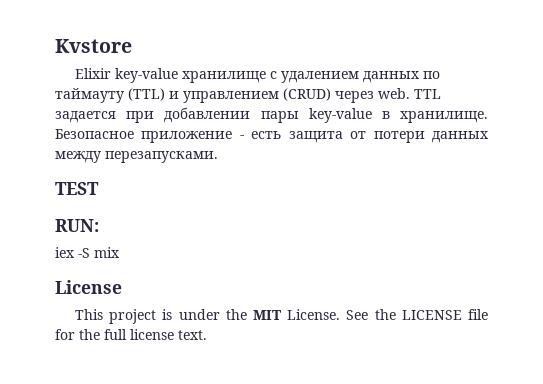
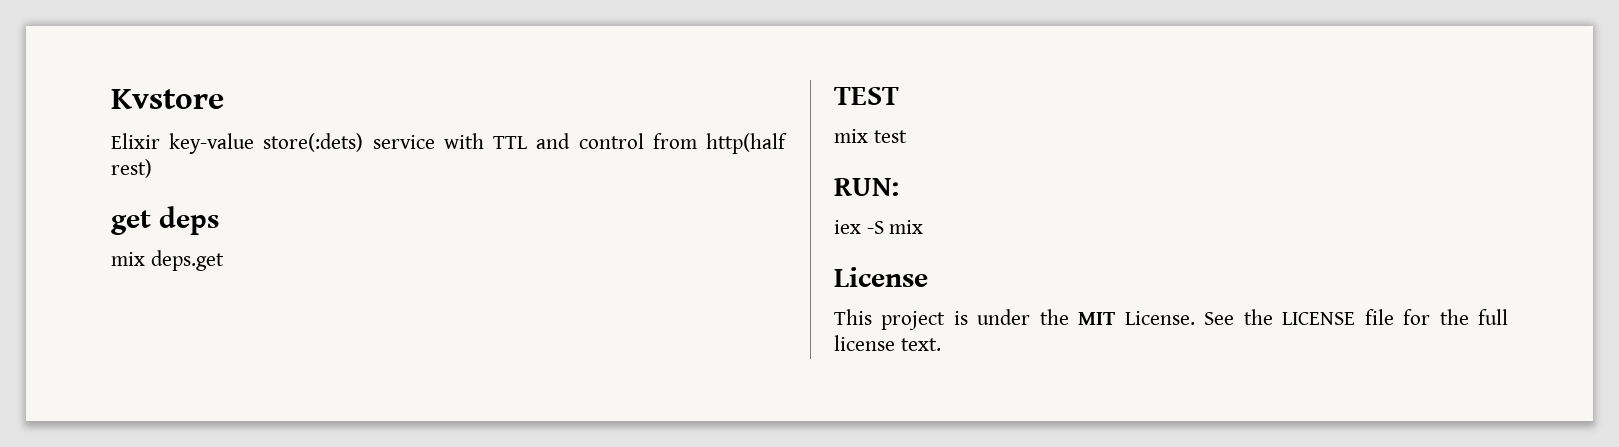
- Elixir key-value хранилище с удалением данных по таймауту (TTL) и управлением (CRUD) через web. TTL задается при добавлении пары key-value в хранилище. Безопасное приложение - есть защита от потери данных между перезапусками.
+ Elixir key-value store(:dets) service with TTL and control from http(half rest)
+ get deps
+ mix deps.get
+ mix test

